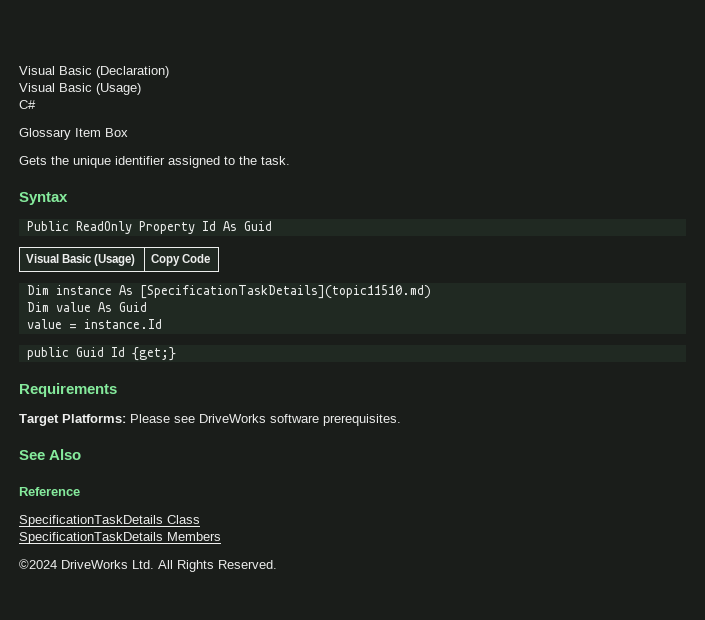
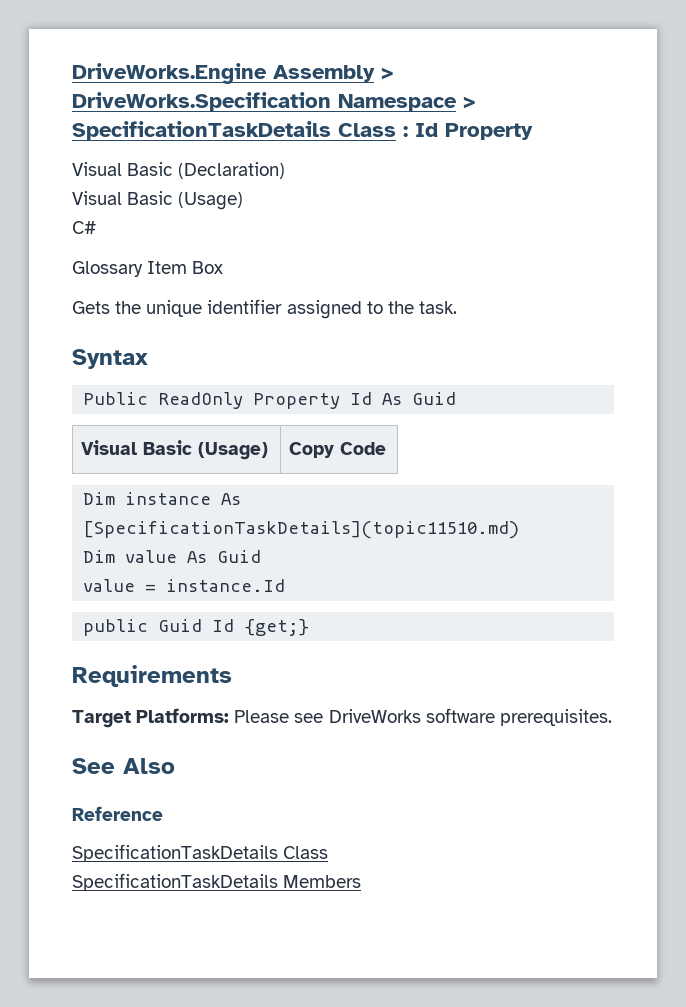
+ DriveWorks.Engine Assembly > DriveWorks.Specification Namespace > SpecificationTaskDetails Class : Id Property
- ©2024 DriveWorks Ltd. All Rights Reserved.

